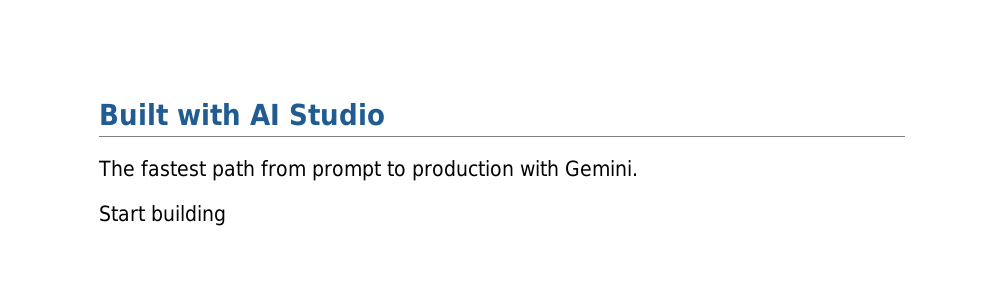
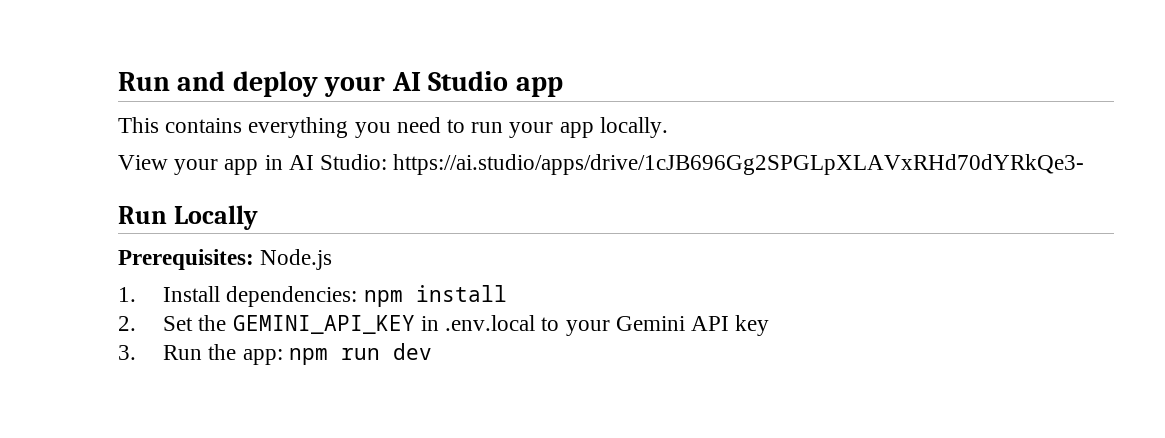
- Built with AI Studio
- The fastest path from prompt to production with Gemini.
- Start building
+ Run and deploy your AI Studio app
+ This contains everything you need to run your app locally.
+ View your app in AI Studio: https://ai.studio/apps/drive/1cJB696Gg2SPGLpXLAVxRHd70dYRkQe3-
+ Run Locally
+ Prerequisites: Node.js
+ 1. Install dependencies: npm install
+ 2. Set the GEMINI_API_KEY in .env.local to your Gemini API key
+ 3. Run the app: npm run dev

